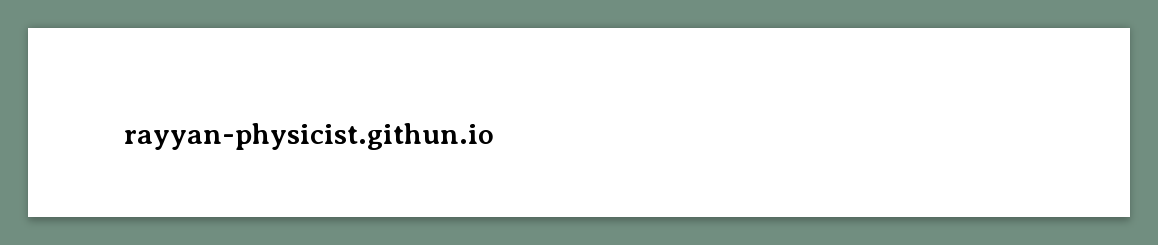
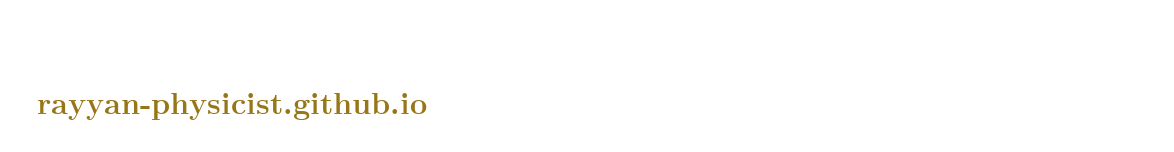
- rayyan-physicist.githun.io
+ rayyan-physicist.github.io

